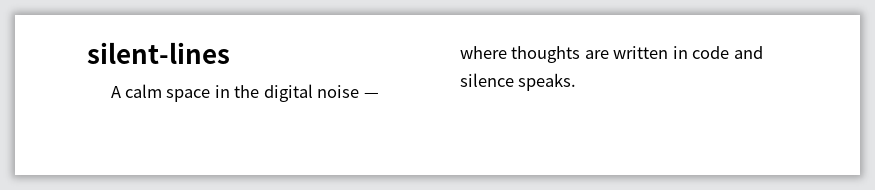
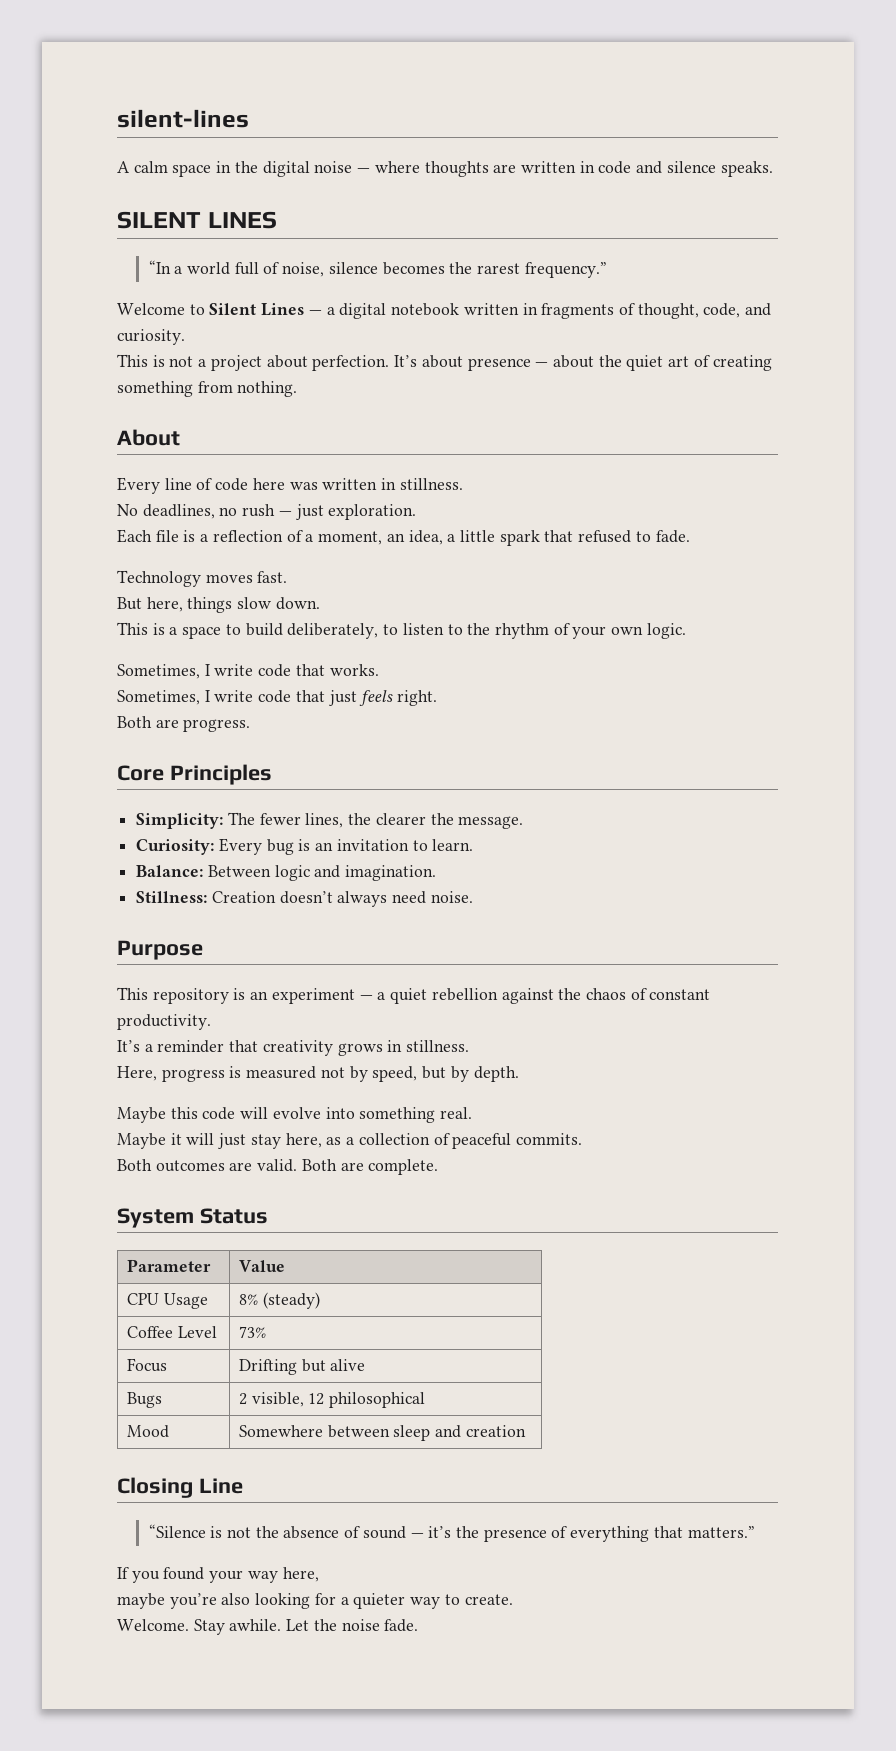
+ SILENT LINES
+ “In a world full of noise, silence becomes the rarest frequency.”
+ Welcome to Silent Lines — a digital notebook written in fragments of thought, code, and curiosity.
+ This is not a project about perfection. It’s about presence — about the quiet art of creating something from nothing.
+ About
+ Every line of code here was written in stillness.
+ No deadlines, no rush — just exploration.
+ Each file is a reflection of a moment, an idea, a little spark that refused to fade.
+ Technology moves fast.
+ But here, things slow down.
+ This is a space to build deliberately, to listen to the rhythm of your own logic.
+ Sometimes, I write code that works.
+ Sometimes, I write code that just feels right.
+ Both are progress.
+ Core Principles
+ Simplicity: The fewer lines, the clearer the message.
+ Curiosity: Every bug is an invitation to learn.
+ Balance: Between logic and imagination.
+ Stillness: Creation doesn’t always need noise.
+ Purpose
+ This repository is an experiment — a quiet rebellion against the chaos of constant productivity.
+ It’s a reminder that creativity grows in stillness.
+ Here, progress is measured not by speed, but by depth.
+ Maybe this code will evolve into something real.
+ Maybe it will just stay here, as a collection of peaceful commits.
+ Both outcomes are valid. Both are complete.
+ System Status
+ Parameter | Value
+ CPU Usage | 8% (steady)
+ Coffee Level | 73%
+ Focus | Drifting but alive
+ Bugs | 2 visible, 12 philosophical
+ Mood | Somewhere between sleep and creation
+ Closing Line
+ “Silence is not the absence of sound — it’s the presence of everything that matters.”
+ If you found your way here,
+ maybe you’re also looking for a quieter way to create.
+ Welcome. Stay awhile. Let the noise fade.

